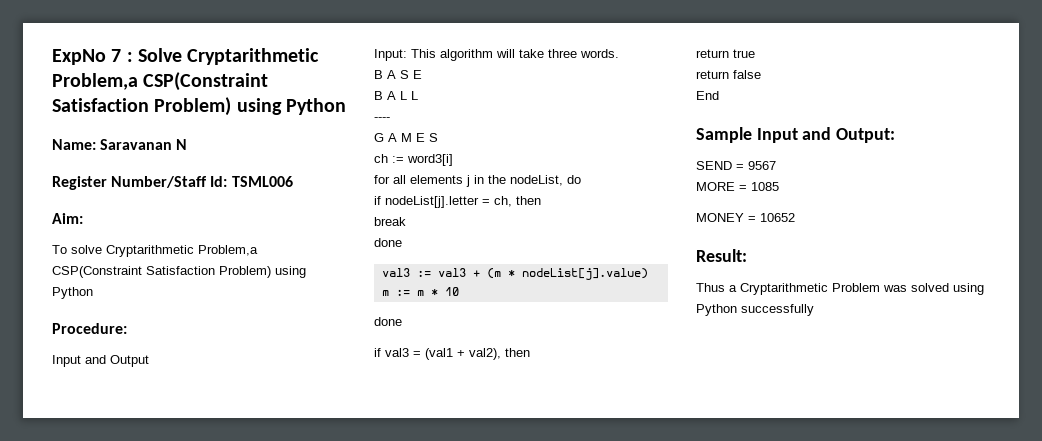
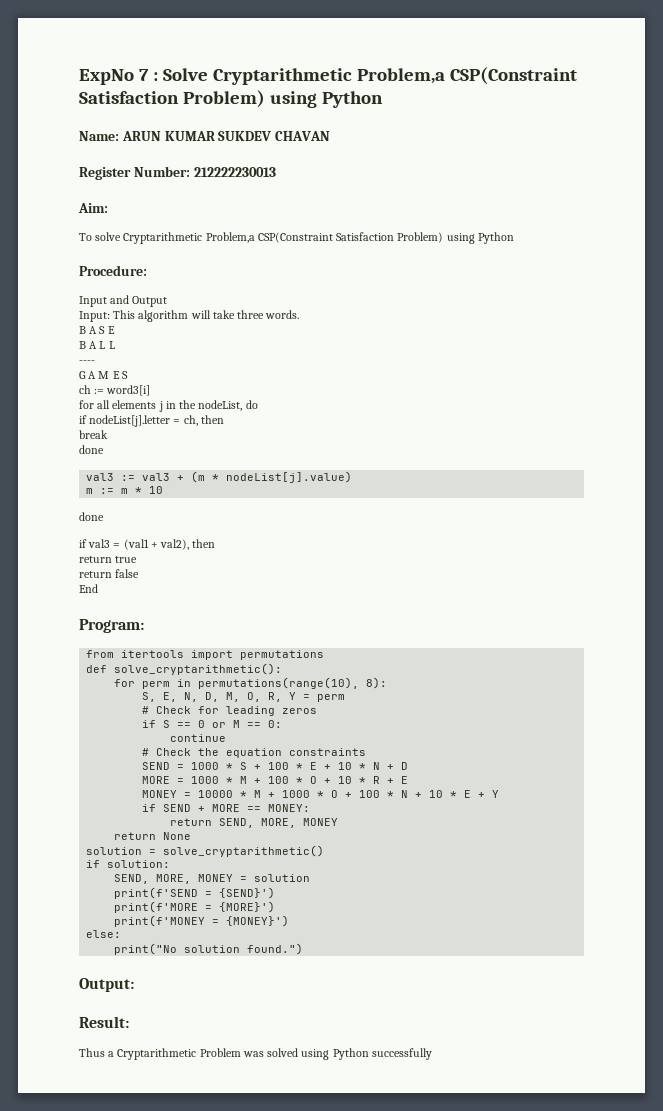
- Name: Saravanan N
- Register Number/Staff Id: TSML006
+ Name: ARUN KUMAR SUKDEV CHAVAN
+ Register Number: 212222230013
- Sample Input and Output:
- SEND = 9567
- MORE = 1085
- MONEY = 10652
+ Program:
+ from itertools import permutations
+ def solve_cryptarithmetic():
+ for perm in permutations(range(10), 8):
+ S, E, N, D, M, O, R, Y = perm
+ # Check for leading zeros
+ if S == 0 or M == 0:
+ continue
+ # Check the equation constraints
+ SEND = 1000 * S + 100 * E + 10 * N + D
+ MORE = 1000 * M + 100 * O + 10 * R + E
+ MONEY = 10000 * M + 1000 * O + 100 * N + 10 * E + Y
+ if SEND + MORE == MONEY:
+ return SEND, MORE, MONEY
+ return None
+ solution = solve_cryptarithmetic()
+ if solution:
+ SEND, MORE, MONEY = solution
+ print(f'SEND = {SEND}')
+ print(f'MORE = {MORE}')
+ print(f'MONEY = {MONEY}')
+ else:
+ print("No solution found.")
+ Output:

